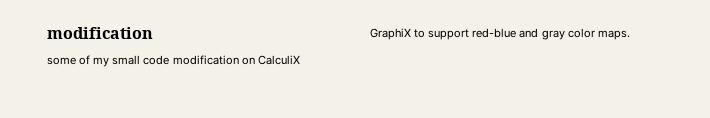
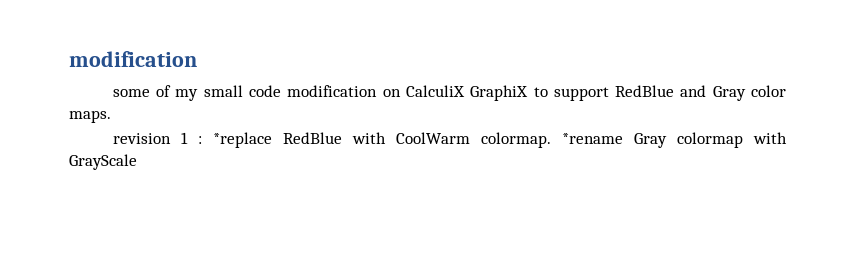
- some of my small code modification on CalculiX GraphiX to support red-blue and gray color maps.
+ some of my small code modification on CalculiX GraphiX to support RedBlue and Gray color maps.
+ revision 1 : *replace RedBlue with CoolWarm colormap. *rename Gray colormap with GrayScale

